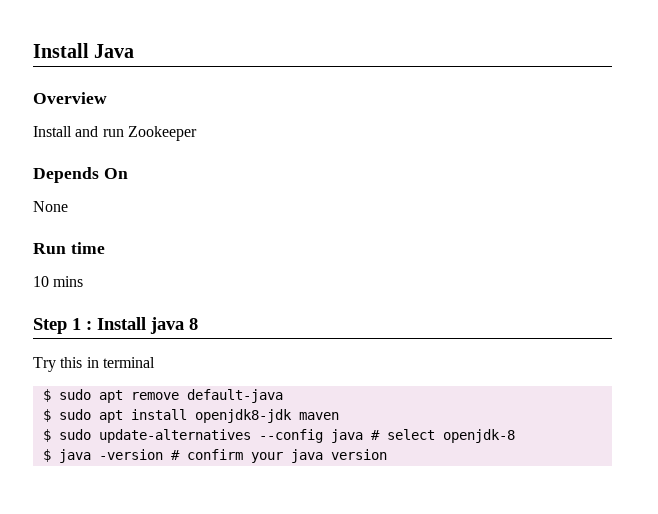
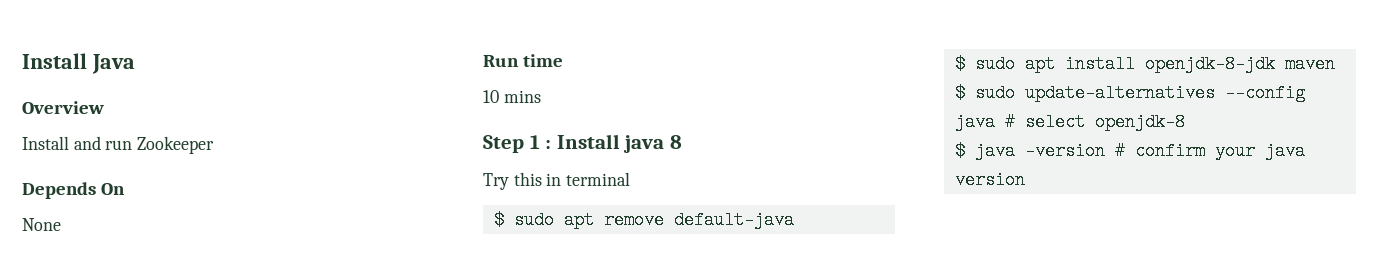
- $ sudo apt install openjdk8-jdk maven
+ $ sudo apt install openjdk-8-jdk maven

